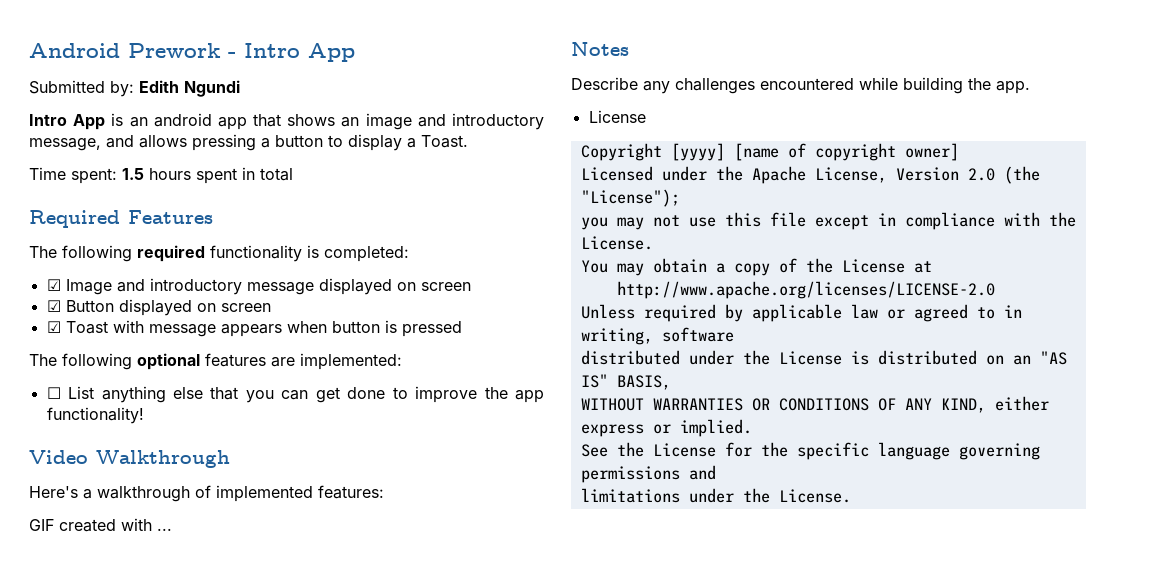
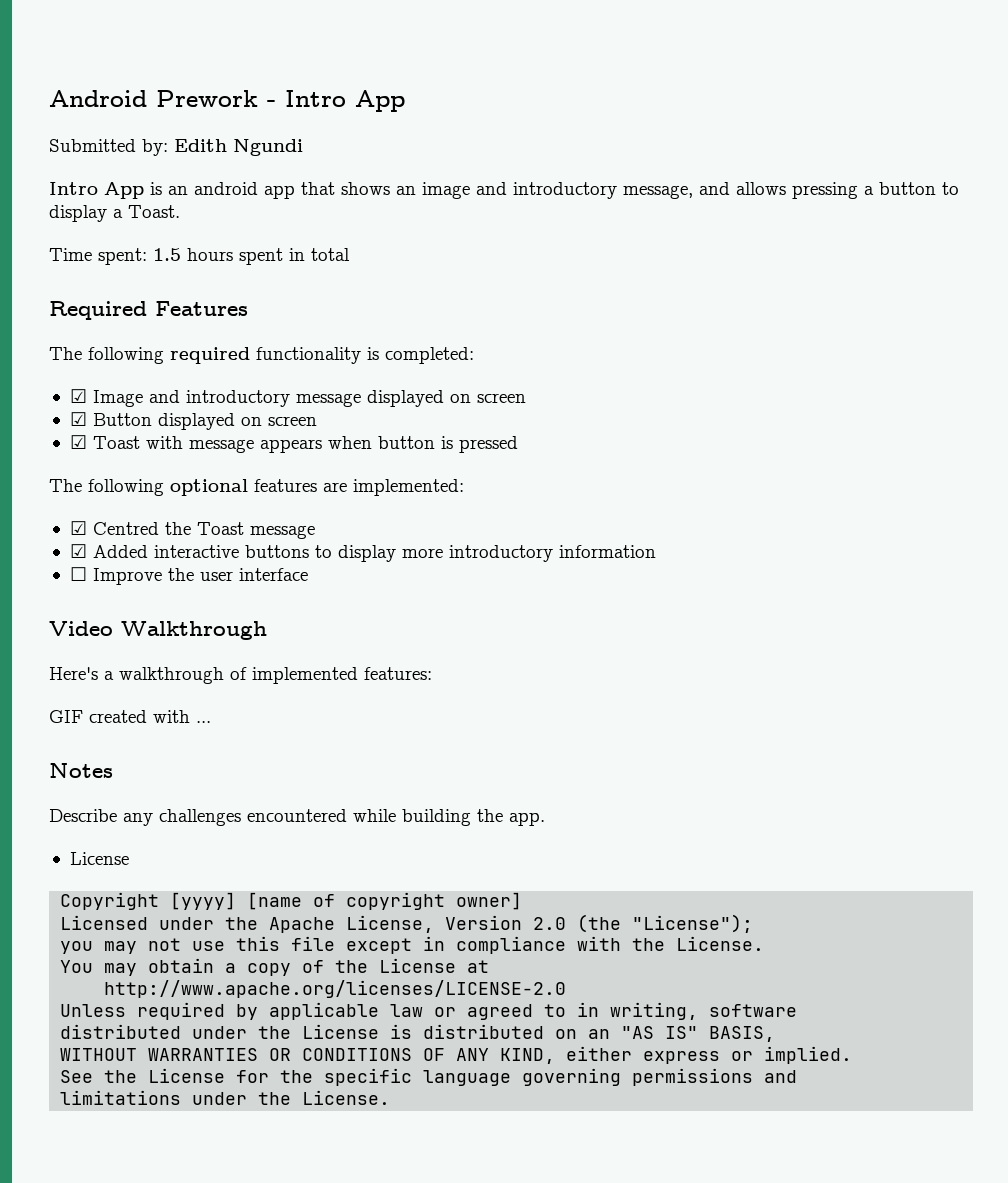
- ☐ List anything else that you can get done to improve the app functionality!
+ ☑ Centred the Toast message
+ ☑ Added interactive buttons to display more introductory information
+ ☐ Improve the user interface

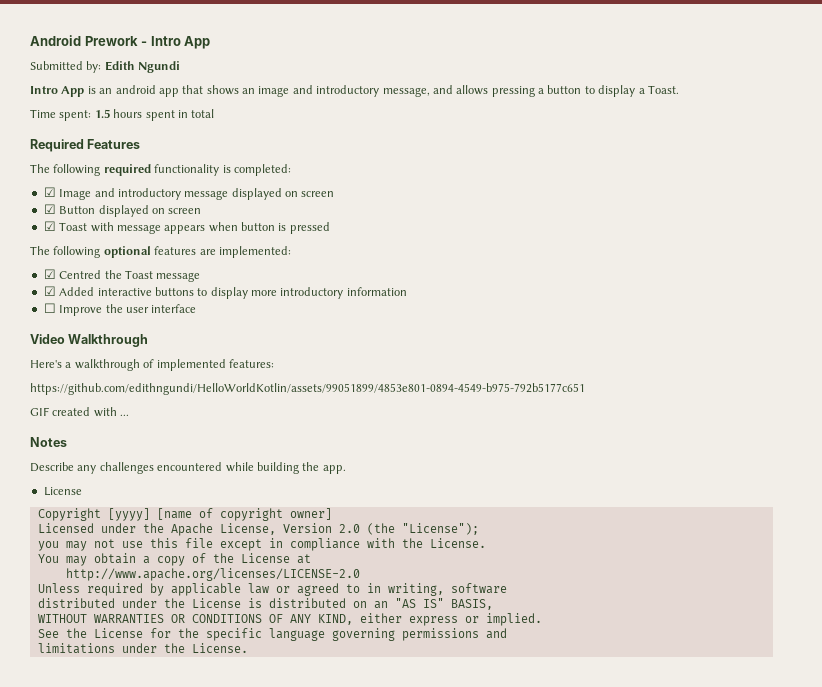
+ https://github.com/edithngundi/HelloWorldKotlin/assets/99051899/4853e801-0894-4549-b975-792b5177c651

